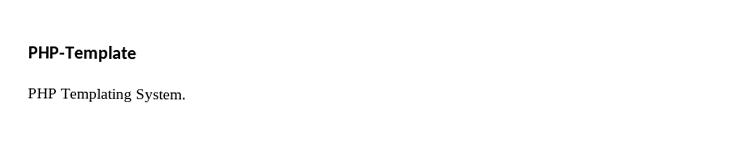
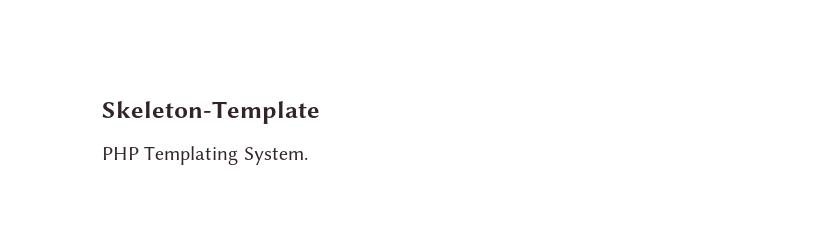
- PHP-Template
+ Skeleton-Template

